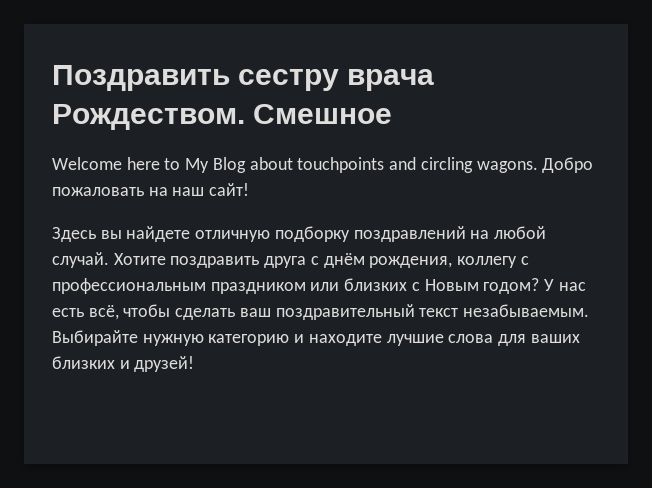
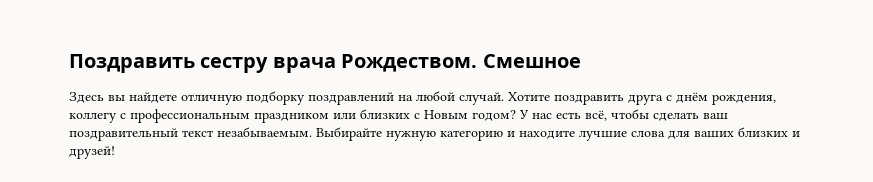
- Welcome here to My Blog about touchpoints and circling wagons. Добро пожаловать на наш сайт!

